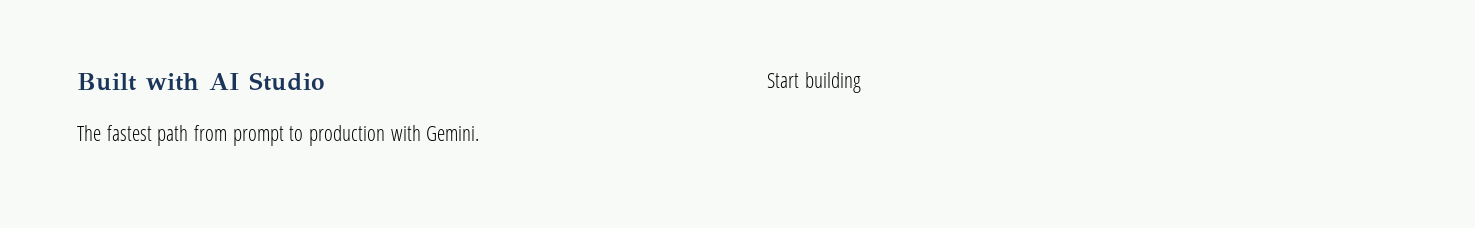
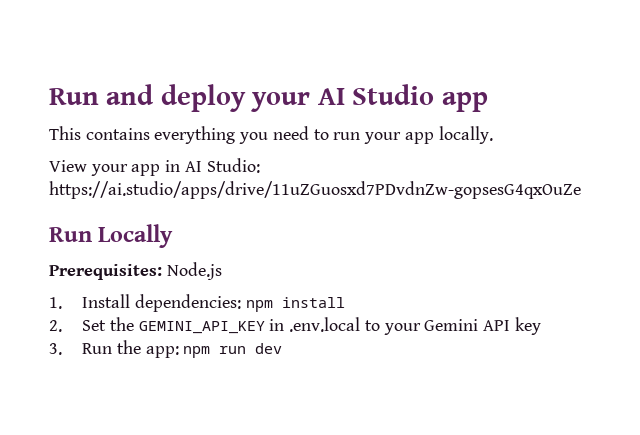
- Built with AI Studio
- The fastest path from prompt to production with Gemini.
- Start building
+ Run and deploy your AI Studio app
+ This contains everything you need to run your app locally.
+ View your app in AI Studio: https://ai.studio/apps/drive/11uZGuosxd7PDvdnZw-gopsesG4qxOuZe
+ Run Locally
+ Prerequisites: Node.js
+ 1. Install dependencies: npm install
+ 2. Set the GEMINI_API_KEY in .env.local to your Gemini API key
+ 3. Run the app: npm run dev

